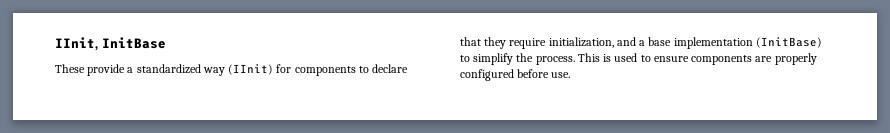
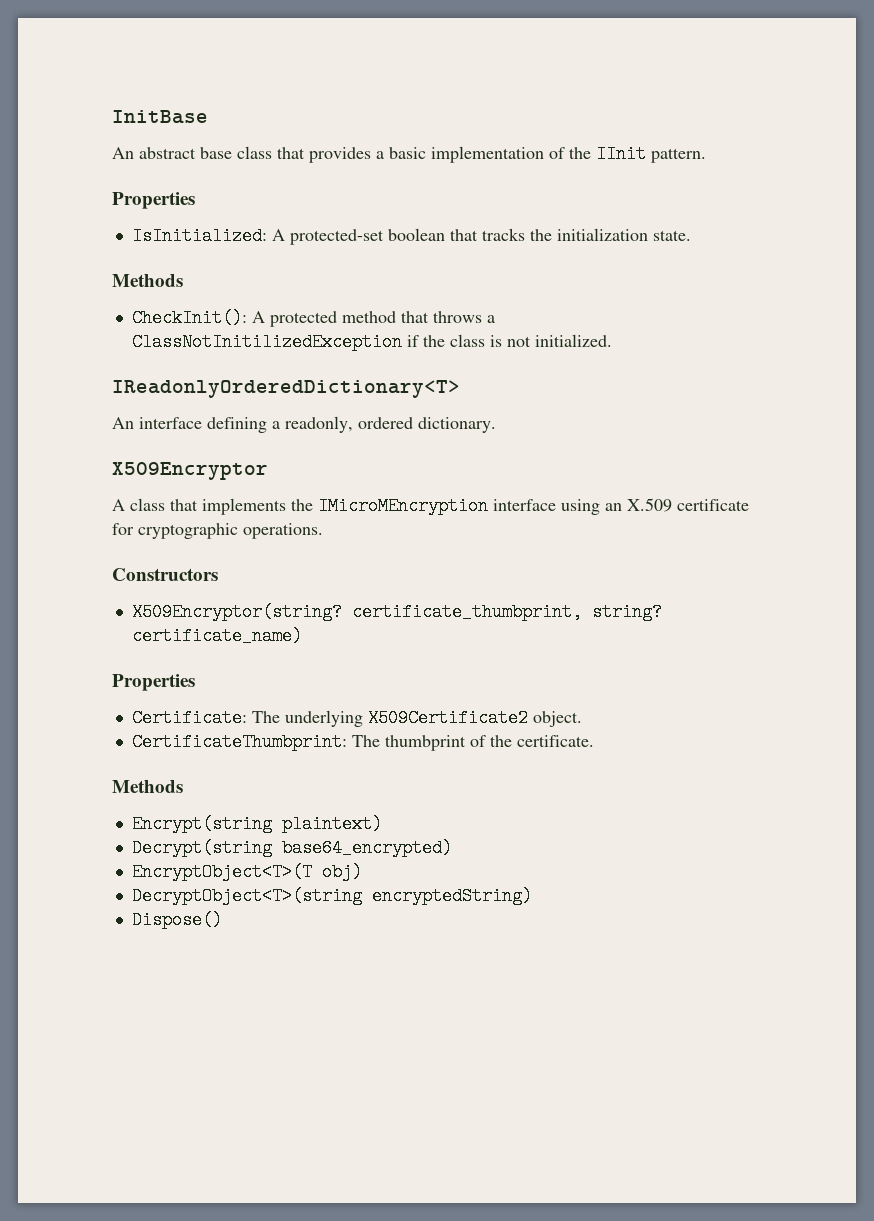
- IInit, InitBase
+ InitBase
- These provide a standardized way (IInit) for components to declare that they require initialization, and a base implementation (InitBase) to simplify the process. This is used to ensure components are properly configured before use.
+ An abstract base class that provides a basic implementation of the IInit pattern.
+ Properties
+ IsInitialized: A protected-set boolean that tracks the initialization state.
+ Methods
+ CheckInit(): A protected method that throws a ClassNotInitilizedException if the class is not initialized.
+ IReadonlyOrderedDictionary<T>
+ An interface defining a readonly, ordered dictionary.
+ X509Encryptor
+ A class that implements the IMicroMEncryption interface using an X.509 certificate for cryptographic operations.
+ Constructors
+ X509Encryptor(string? certificate_thumbprint, string? certificate_name)
+ Properties
+ Certificate: The underlying X509Certificate2 object.
+ CertificateThumbprint: The thumbprint of the certificate.
+ Methods
+ Encrypt(string plaintext)
+ Decrypt(string base64_encrypted)
+ EncryptObject<T>(T obj)
+ DecryptObject<T>(string encryptedString)
+ Dispose()

